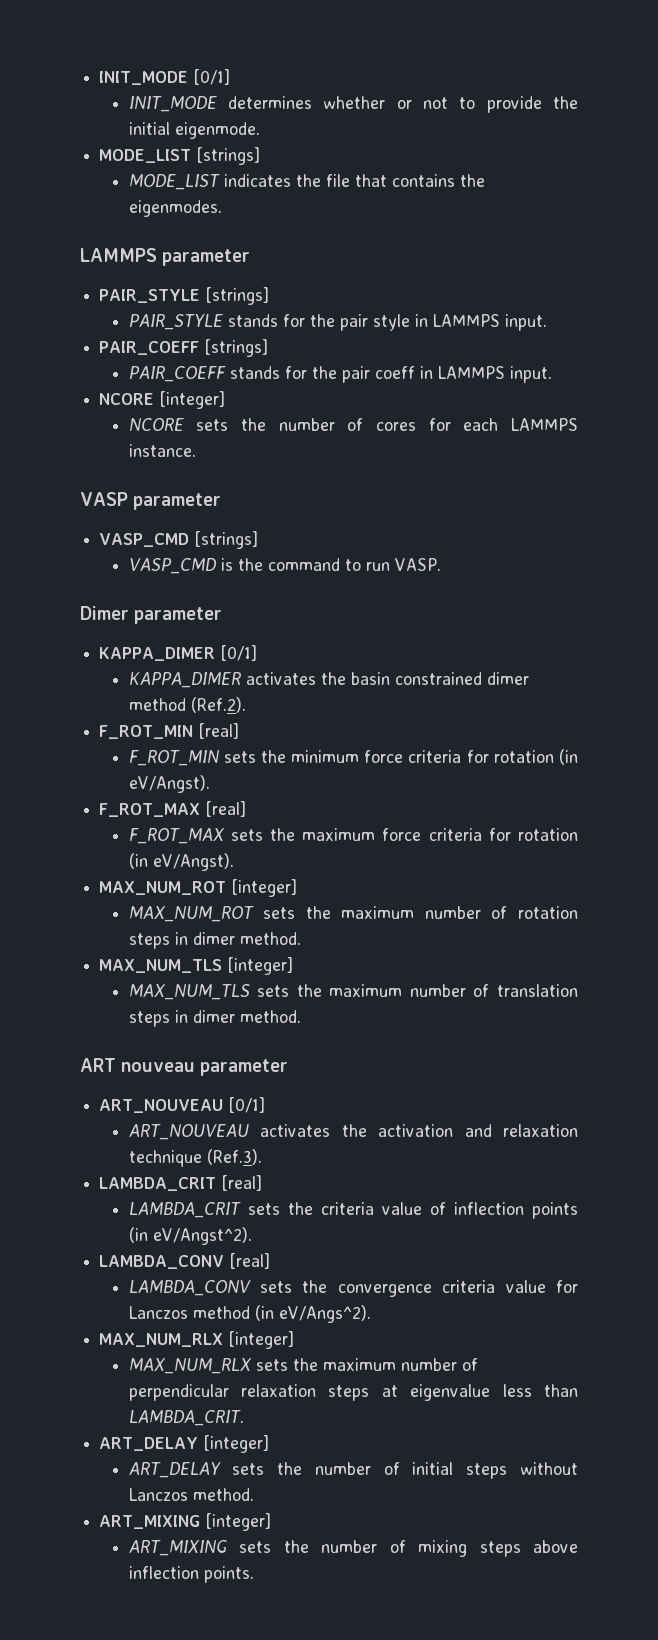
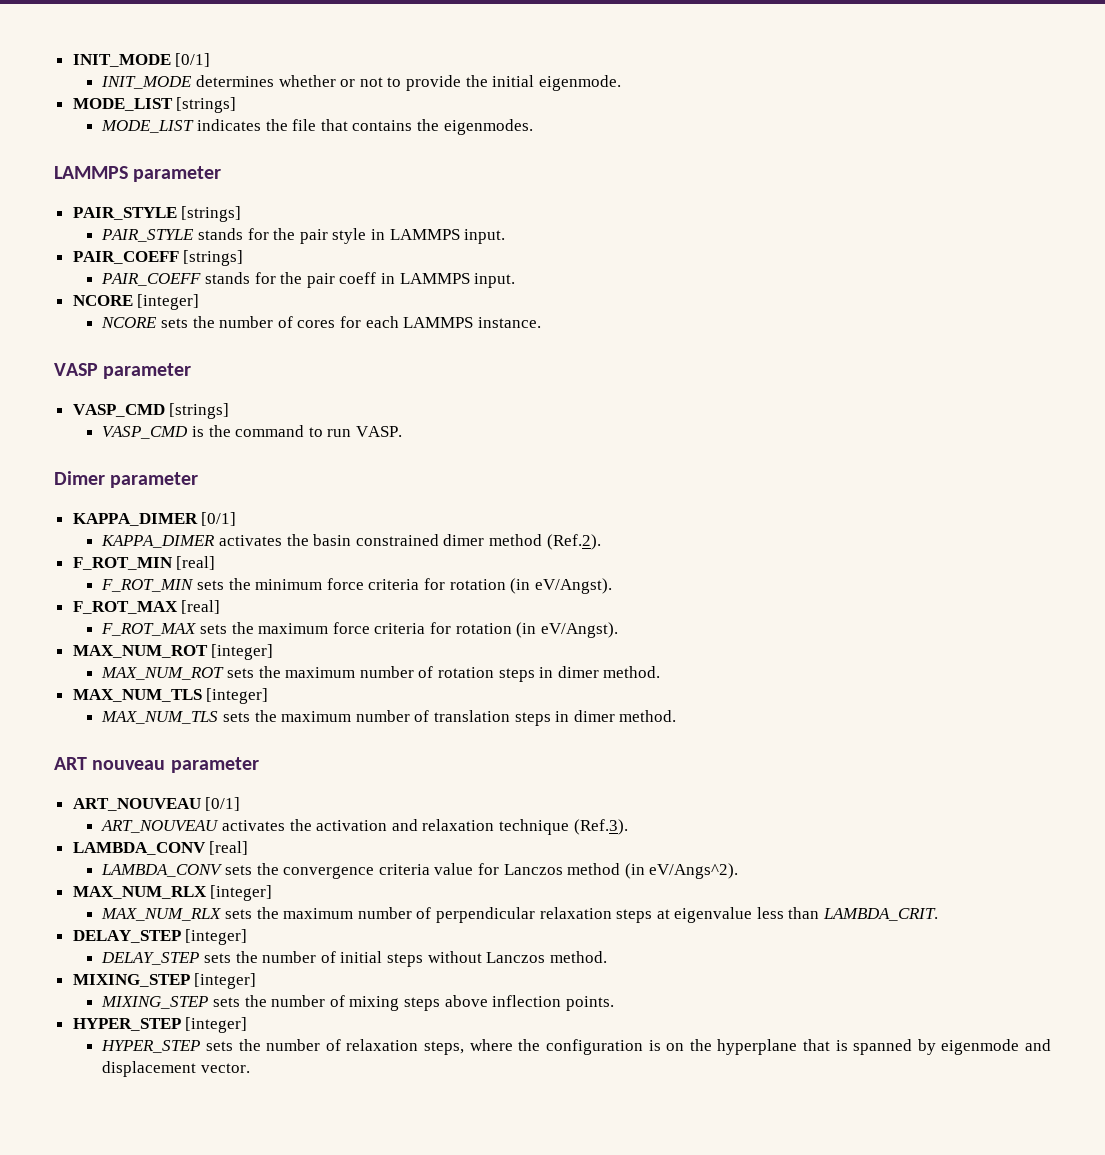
- LAMBDA_CRIT [real]
- LAMBDA_CRIT sets the criteria value of inflection points (in eV/Angst^2).
- ART_DELAY [integer]
- ART_DELAY sets the number of initial steps without Lanczos method.
+ DELAY_STEP [integer]
+ DELAY_STEP sets the number of initial steps without Lanczos method.
- ART_MIXING [integer]
- ART_MIXING sets the number of mixing steps above inflection points.
+ MIXING_STEP [integer]
+ MIXING_STEP sets the number of mixing steps above inflection points.
+ HYPER_STEP [integer]
+ HYPER_STEP sets the number of relaxation steps, where the configuration is on the hyperplane that is spanned by eigenmode and displacement vector.

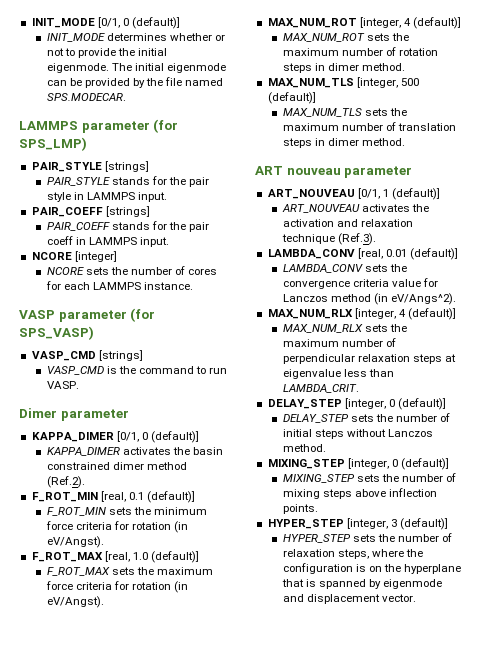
- INIT_MODE [0/1]
+ INIT_MODE [0/1, 0 (default)]
- INIT_MODE determines whether or not to provide the initial eigenmode.
- MODE_LIST [strings]
- MODE_LIST indicates the file that contains the eigenmodes.
+ INIT_MODE determines whether or not to provide the initial eigenmode. The initial eigenmode can be provided by the file named SPS.MODECAR.
- LAMMPS parameter
+ LAMMPS parameter (for SPS_LMP)
- VASP parameter
+ VASP parameter (for SPS_VASP)
- KAPPA_DIMER [0/1]
+ KAPPA_DIMER [0/1, 0 (default)]
- F_ROT_MIN [real]
+ F_ROT_MIN [real, 0.1 (default)]
- F_ROT_MAX [real]
+ F_ROT_MAX [real, 1.0 (default)]
- MAX_NUM_ROT [integer]
+ MAX_NUM_ROT [integer, 4 (default)]
- MAX_NUM_TLS [integer]
+ MAX_NUM_TLS [integer, 500 (default)]
- ART_NOUVEAU [0/1]
+ ART_NOUVEAU [0/1, 1 (default)]
- LAMBDA_CONV [real]
+ LAMBDA_CONV [real, 0.01 (default)]
- MAX_NUM_RLX [integer]
+ MAX_NUM_RLX [integer, 4 (default)]
- DELAY_STEP [integer]
+ DELAY_STEP [integer, 0 (default)]
- MIXING_STEP [integer]
+ MIXING_STEP [integer, 0 (default)]
- HYPER_STEP [integer]
+ HYPER_STEP [integer, 3 (default)]

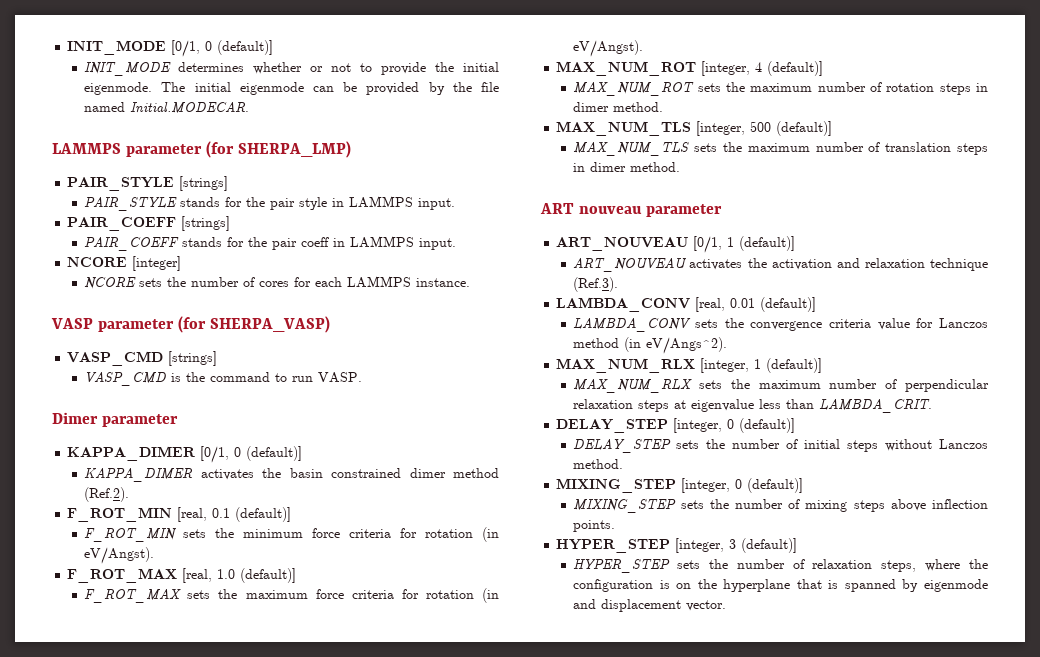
- The initial eigenmode can be provided by the file named SPS.MODECAR.
+ The initial eigenmode can be provided by the file named Initial.MODECAR.
- LAMMPS parameter (for SPS_LMP)
+ LAMMPS parameter (for SHERPA_LMP)
- VASP parameter (for SPS_VASP)
+ VASP parameter (for SHERPA_VASP)
- MAX_NUM_RLX [integer, 4 (default)]
+ MAX_NUM_RLX [integer, 1 (default)]

